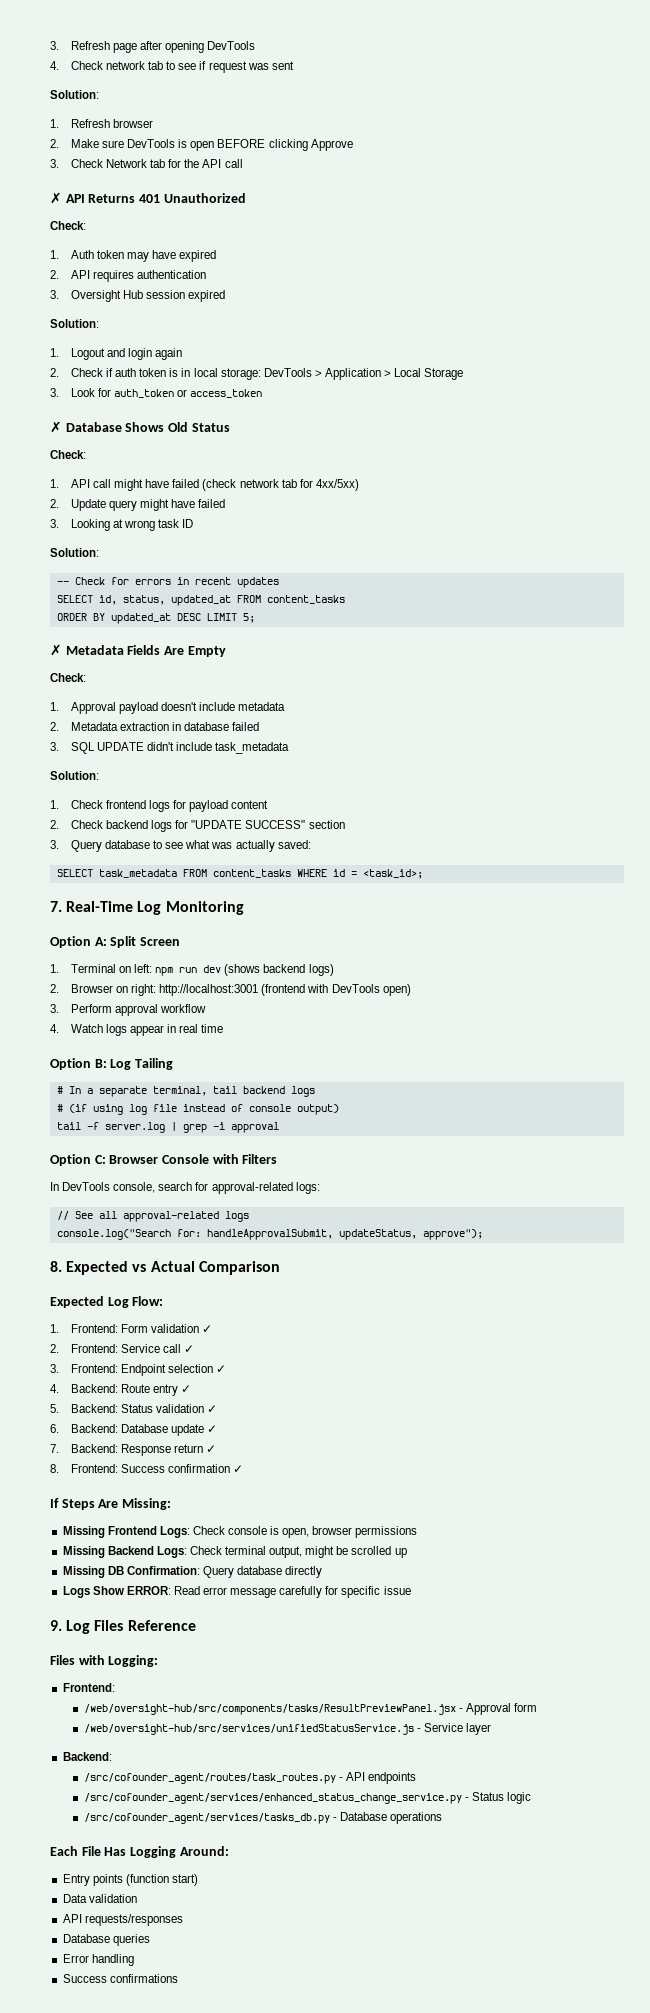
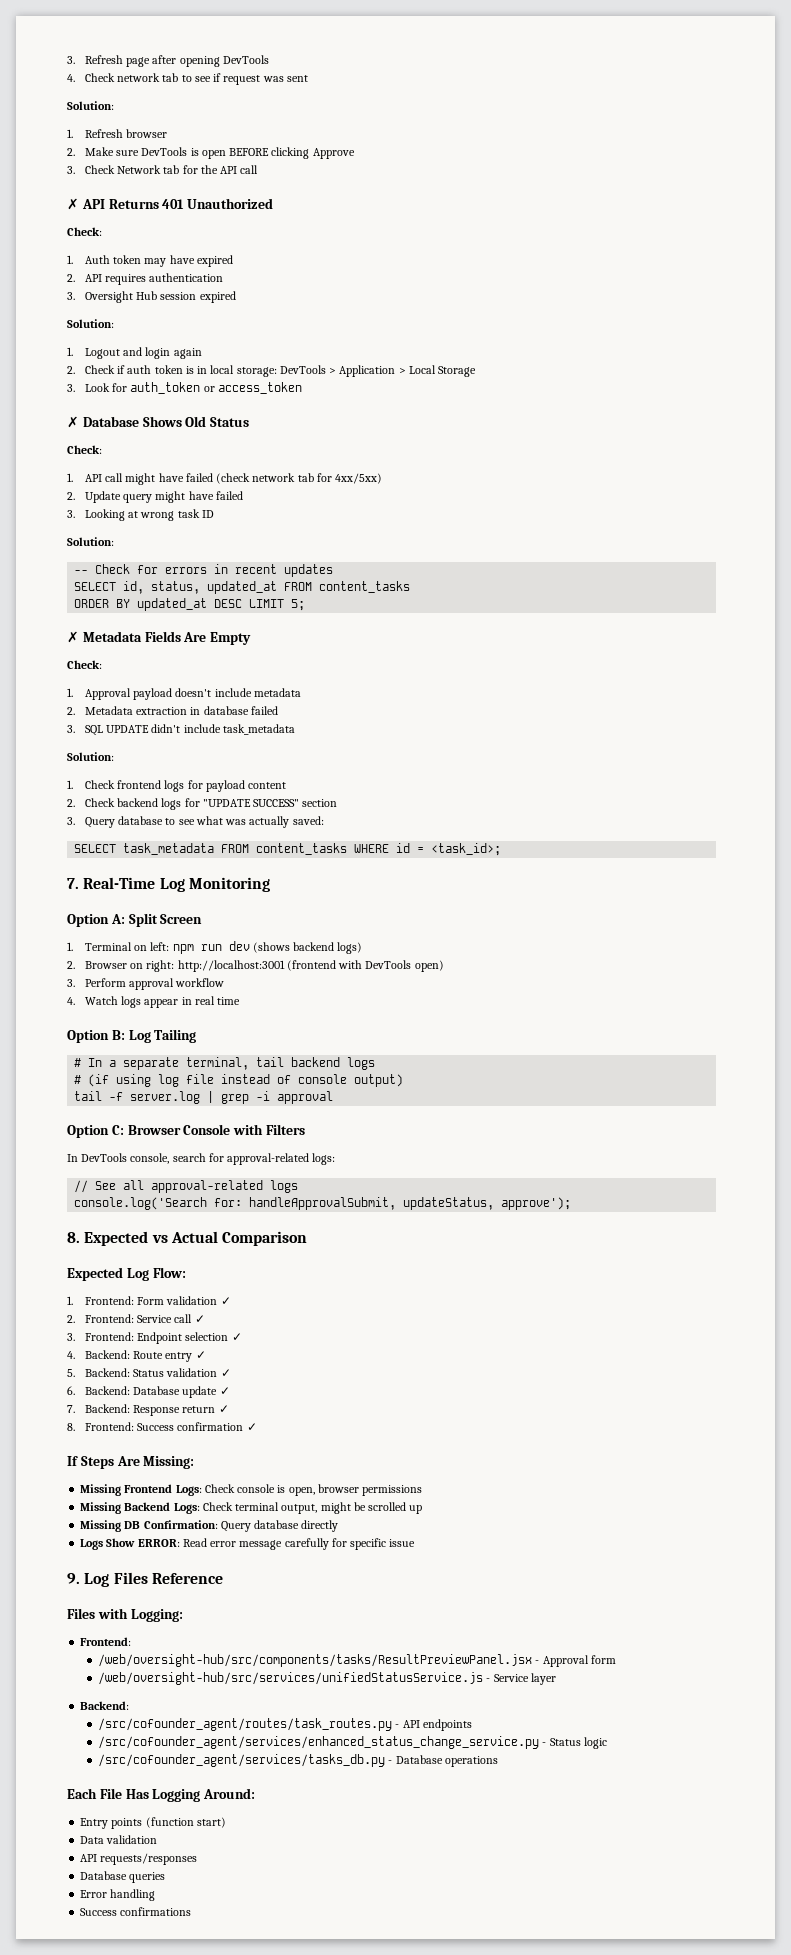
- console.log("Search for: handleApprovalSubmit, updateStatus, approve");
+ console.log('Search for: handleApprovalSubmit, updateStatus, approve');

